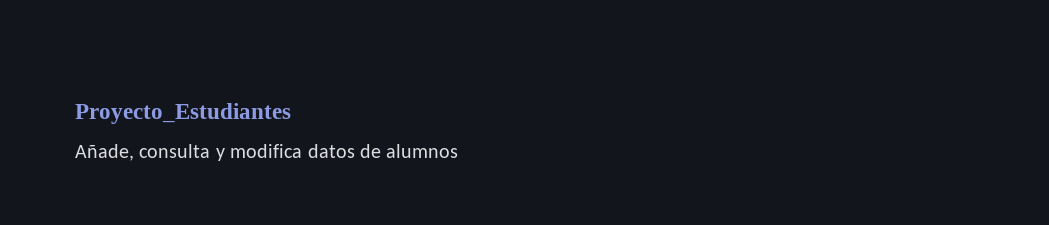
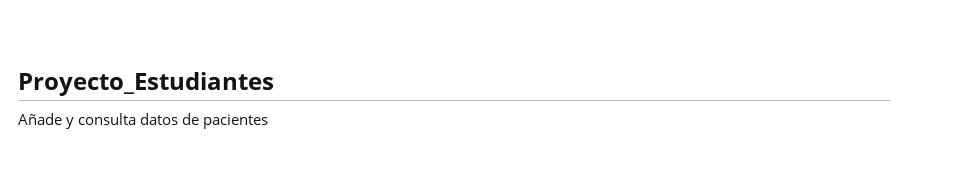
- Añade, consulta y modifica datos de alumnos
+ Añade y consulta datos de pacientes

